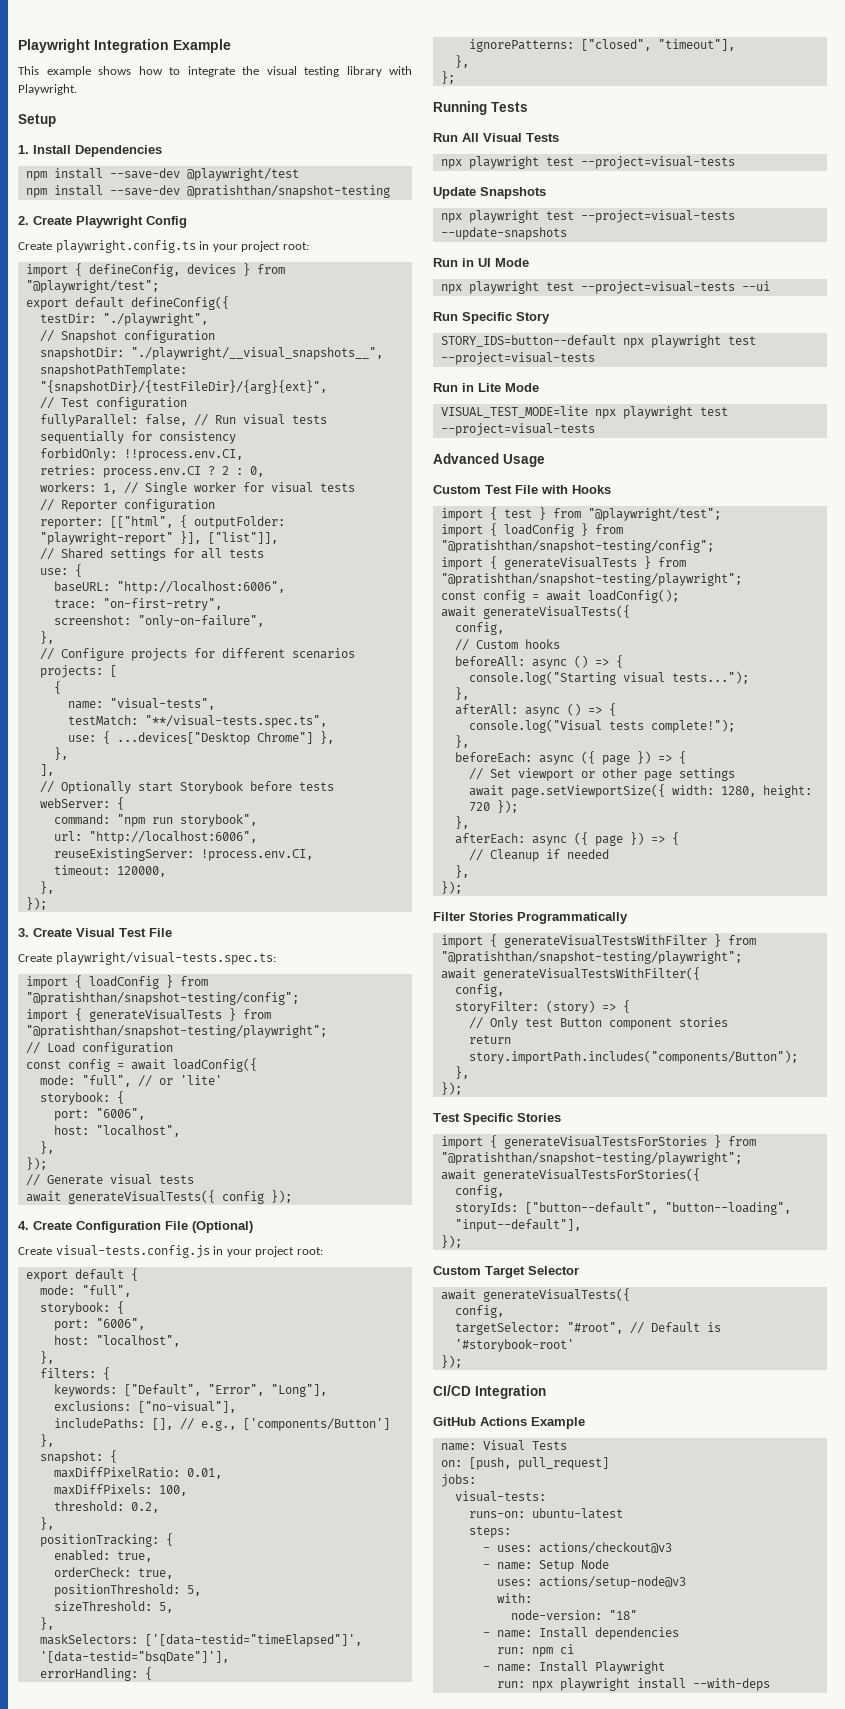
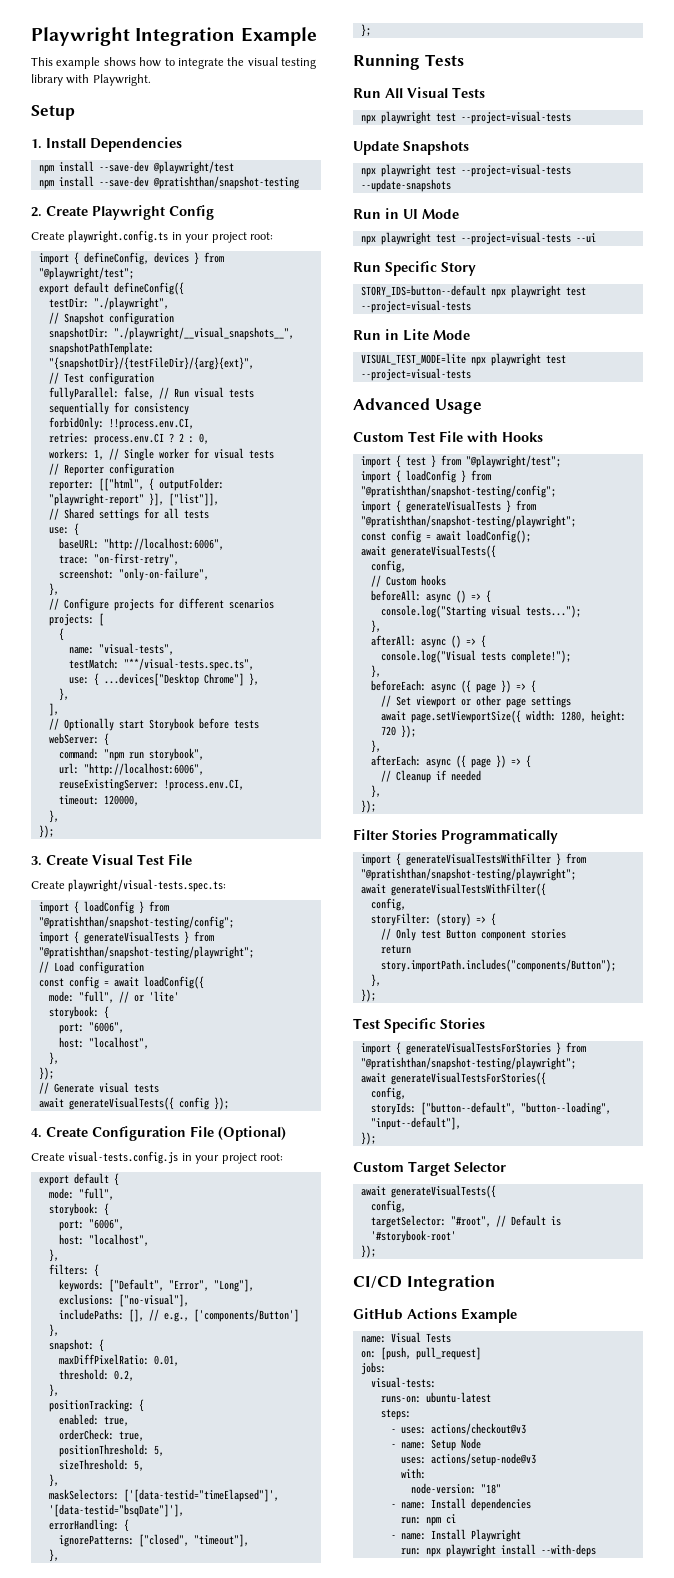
- maxDiffPixels: 100,

